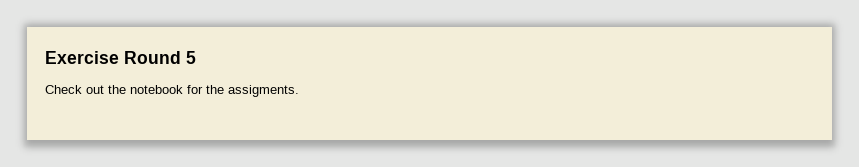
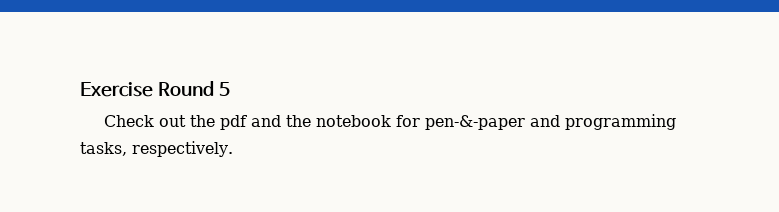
- Check out the notebook for the assigments.
+ Check out the pdf and the notebook for pen-&-paper and programming tasks, respectively.

